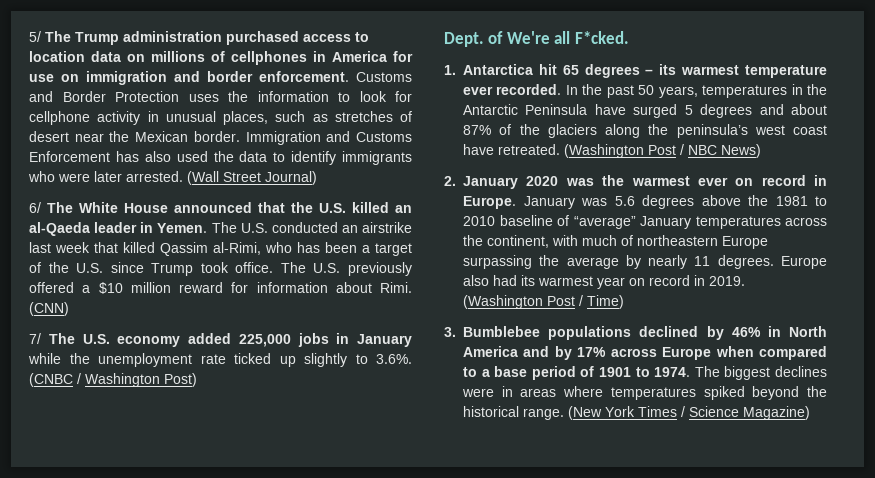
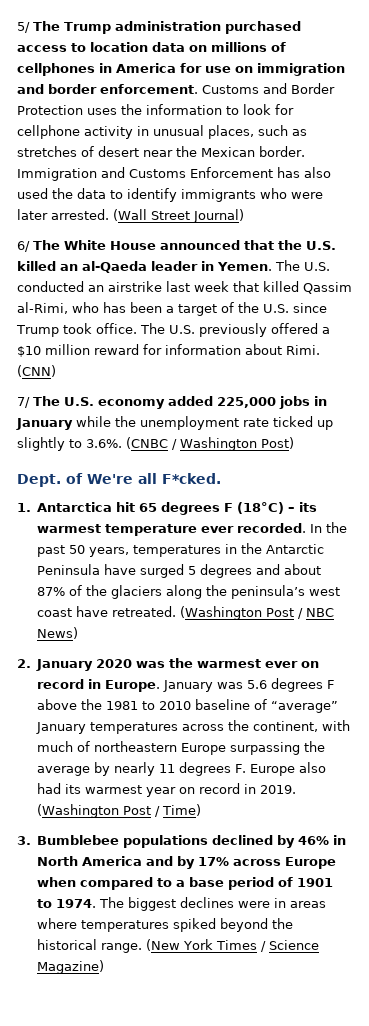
- 1. Antarctica hit 65 degrees – its warmest temperature ever recorded.
+ 1. Antarctica hit 65 degrees F (18°C) – its warmest temperature ever recorded.
- January was 5.6 degrees above the 1981 to 2010 baseline of “average” January temperatures across the continent, with much of northeastern Europe surpassing the average by nearly 11 degrees. Europe also had its warmest year on record in 2019.
+ January was 5.6 degrees F above the 1981 to 2010 baseline of “average” January temperatures across the continent, with much of northeastern Europe surpassing the average by nearly 11 degrees F. Europe also had its warmest year on record in 2019.

